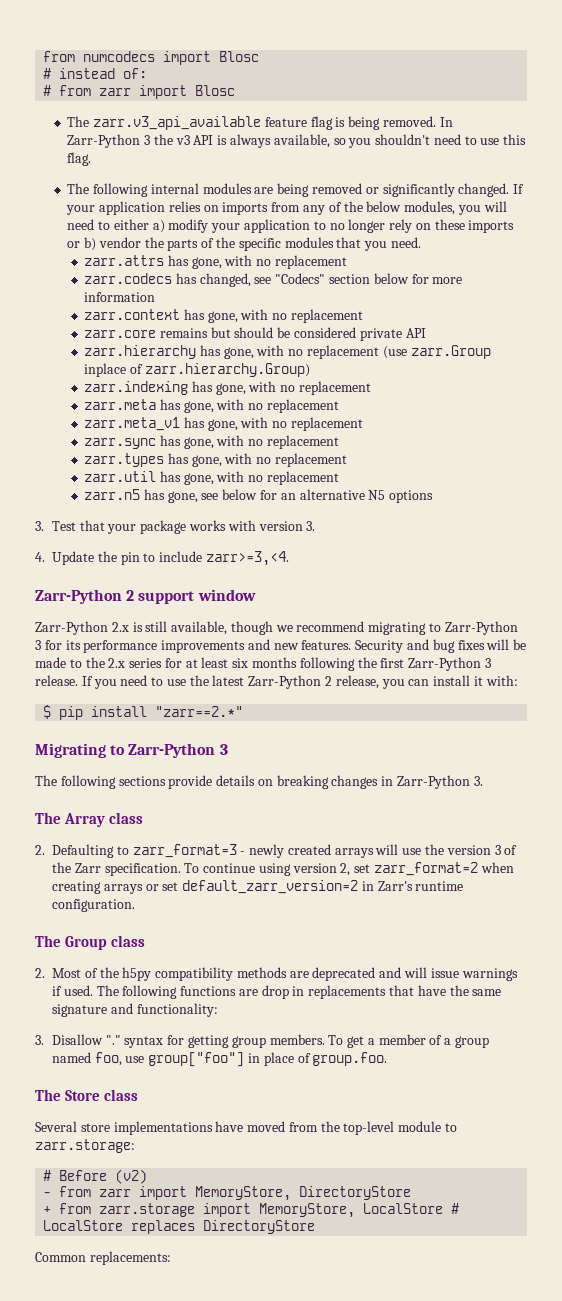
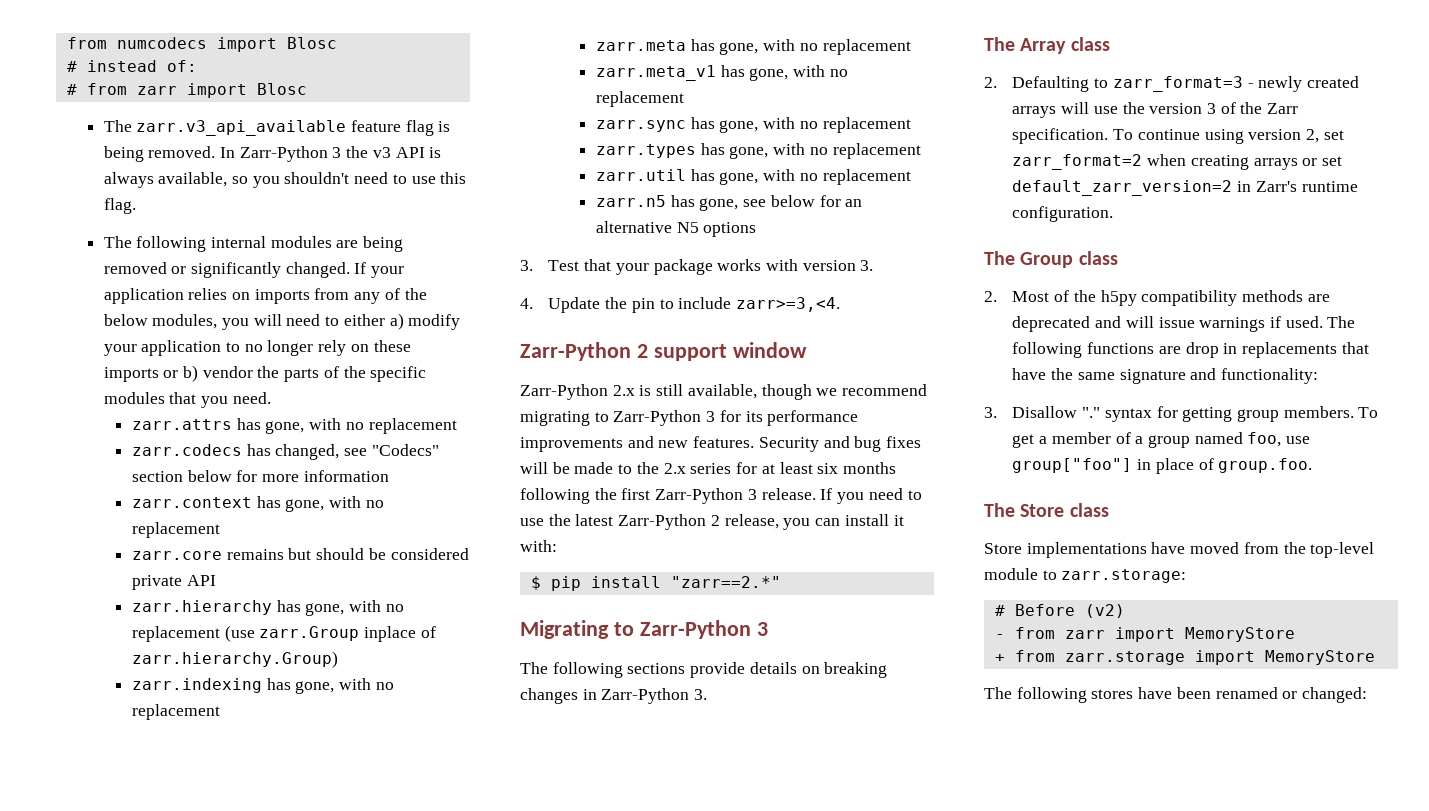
- Several store implementations have moved from the top-level module to zarr.storage:
+ Store implementations have moved from the top-level module to zarr.storage:
- - from zarr import MemoryStore, DirectoryStore
+ - from zarr import MemoryStore
- + from zarr.storage import MemoryStore, LocalStore # LocalStore replaces DirectoryStore
- Common replacements:
+ + from zarr.storage import MemoryStore
+ The following stores have been renamed or changed:

